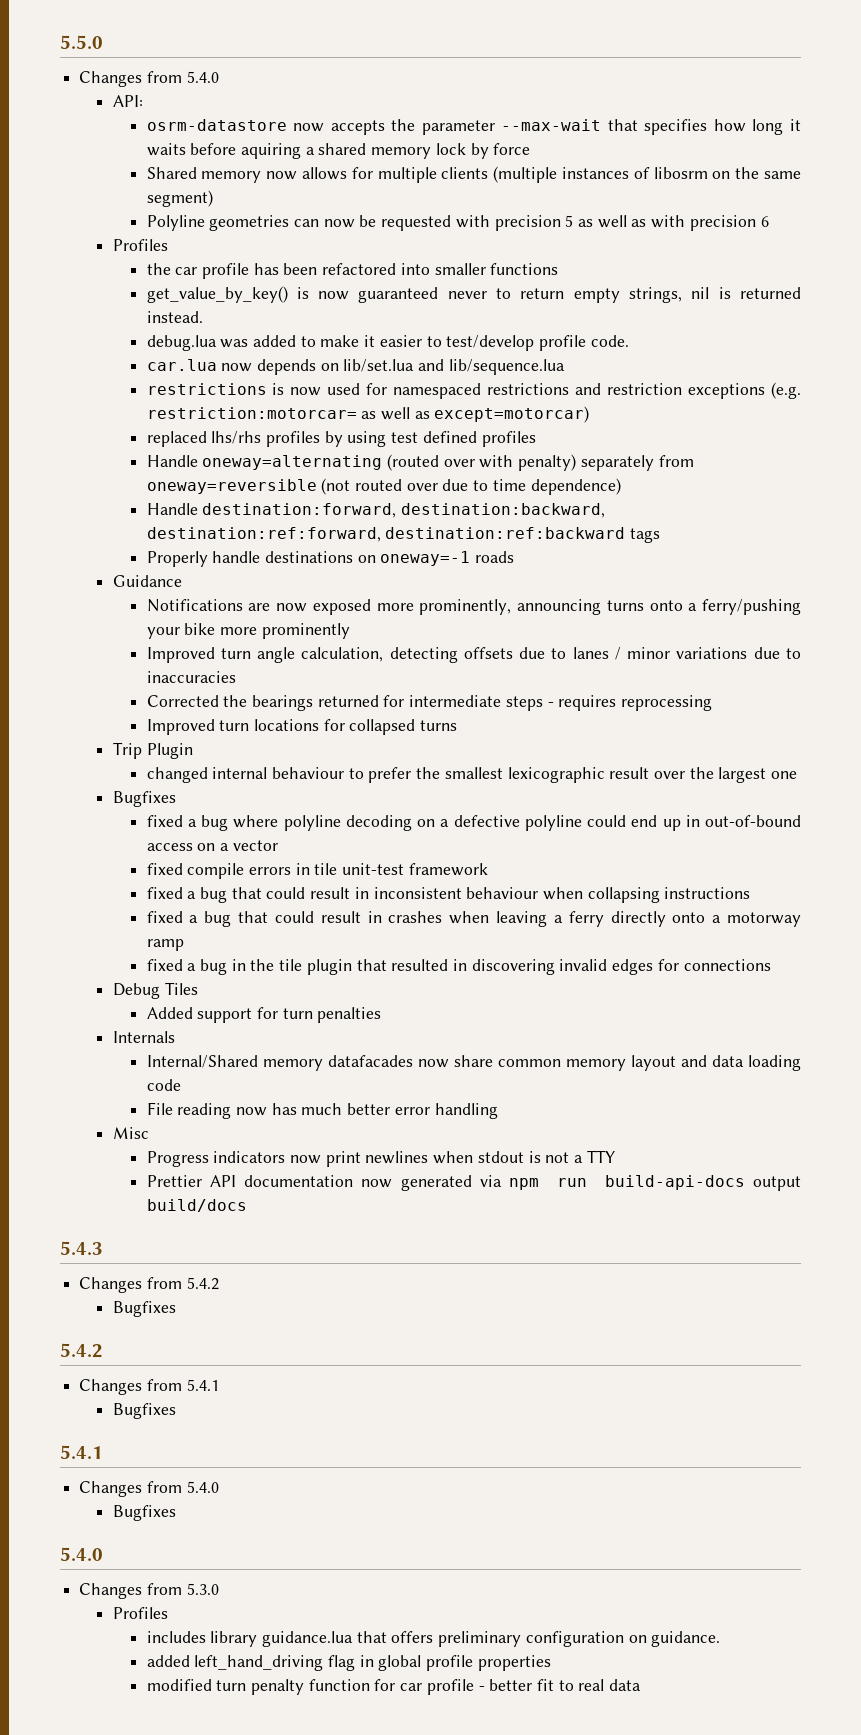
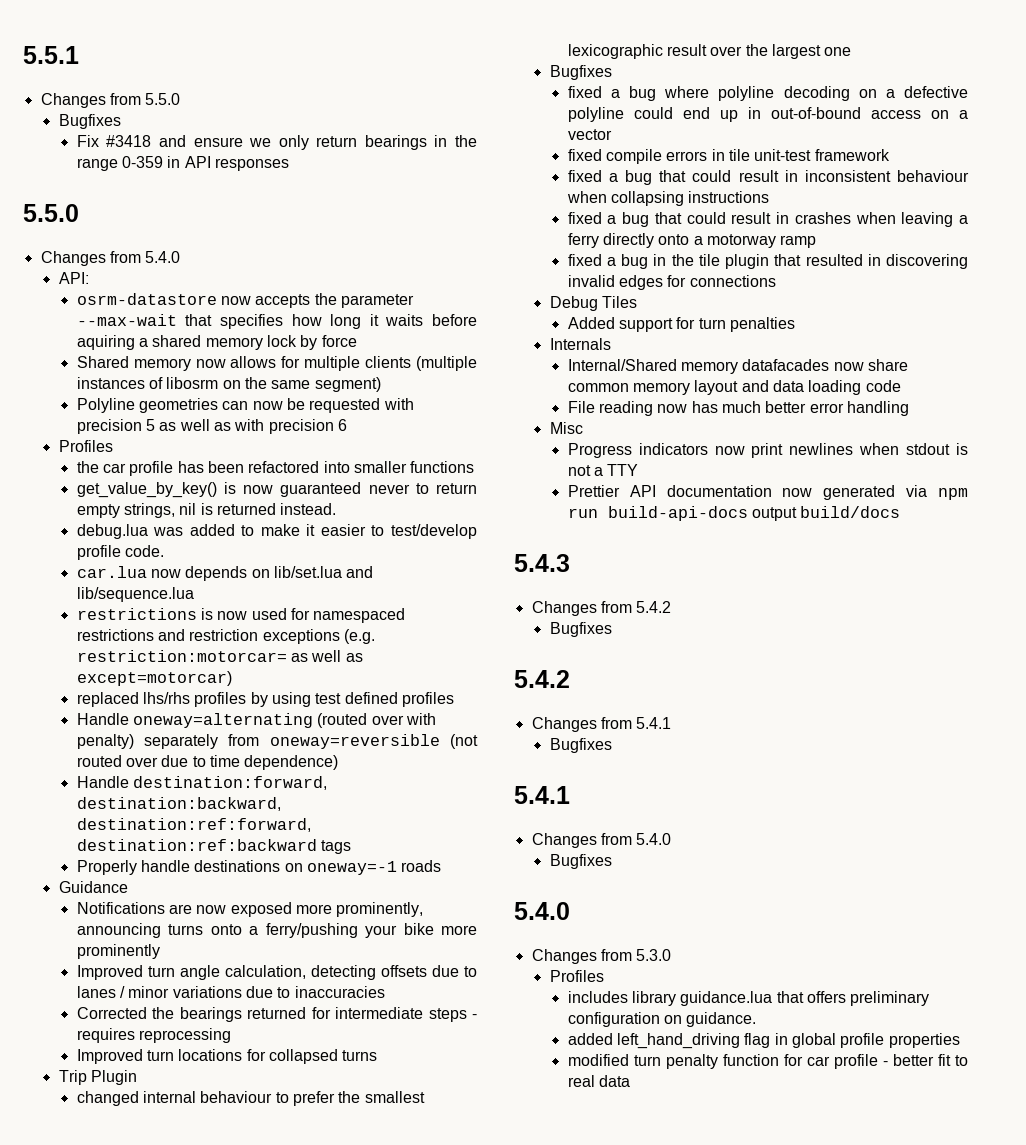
+ 5.5.1
+ Changes from 5.5.0
+ Bugfixes
+ Fix #3418 and ensure we only return bearings in the range 0-359 in API responses

